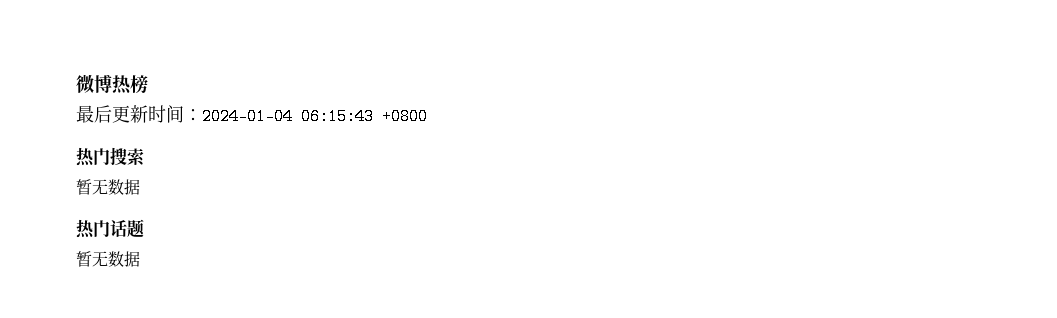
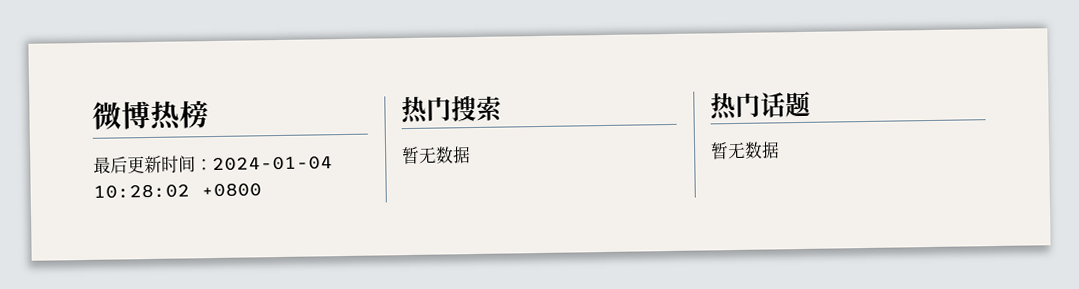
- 最后更新时间：2024-01-04 06:15:43 +0800
+ 最后更新时间：2024-01-04 10:28:02 +0800

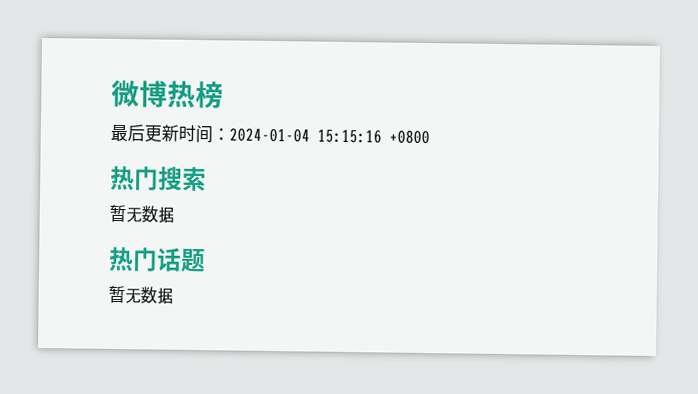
- 最后更新时间：2024-01-04 10:28:02 +0800
+ 最后更新时间：2024-01-04 15:15:16 +0800

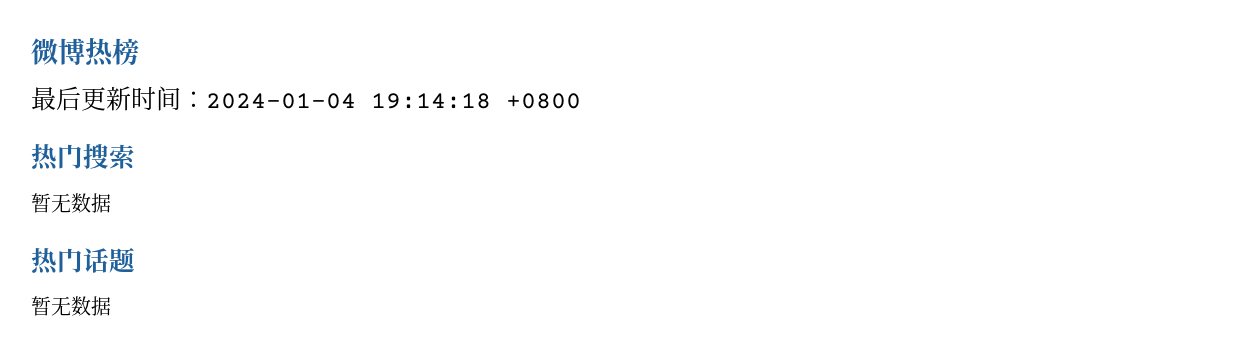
- 最后更新时间：2024-01-04 15:15:16 +0800
+ 最后更新时间：2024-01-04 19:14:18 +0800

